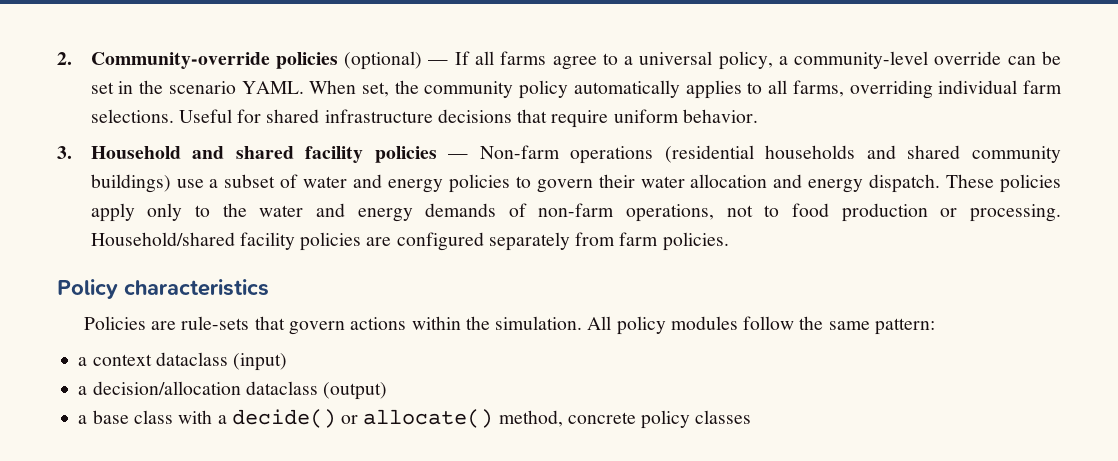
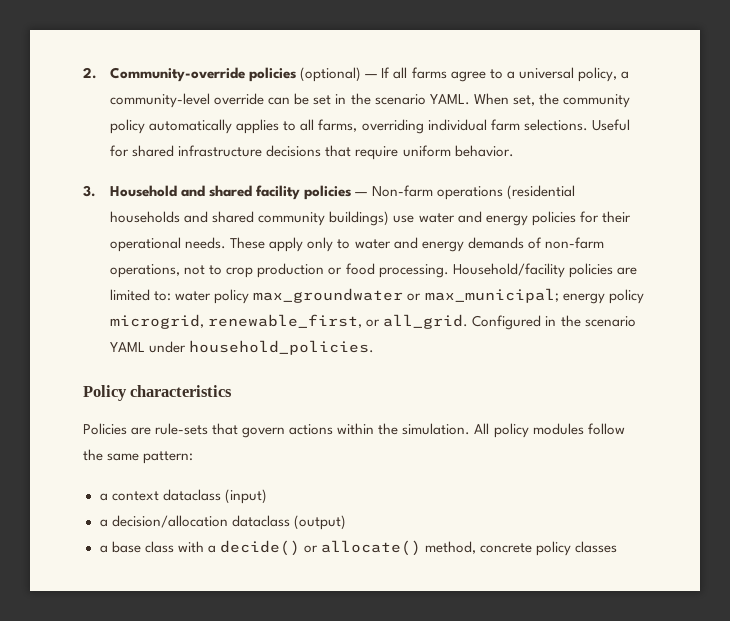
- 3. Household and shared facility policies — Non-farm operations (residential households and shared community buildings) use a subset of water and energy policies to govern their water allocation and energy dispatch. These policies apply only to the water and energy demands of non-farm operations, not to food production or processing. Household/shared facility policies are configured separately from farm policies.
+ 3. Household and shared facility policies — Non-farm operations (residential households and shared community buildings) use water and energy policies for their operational needs. These apply only to water and energy demands of non-farm operations, not to crop production or food processing. Household/facility policies are limited to: water policy max_groundwater or max_municipal; energy policy microgrid, renewable_first, or all_grid. Configured in the scenario YAML under household_policies.

